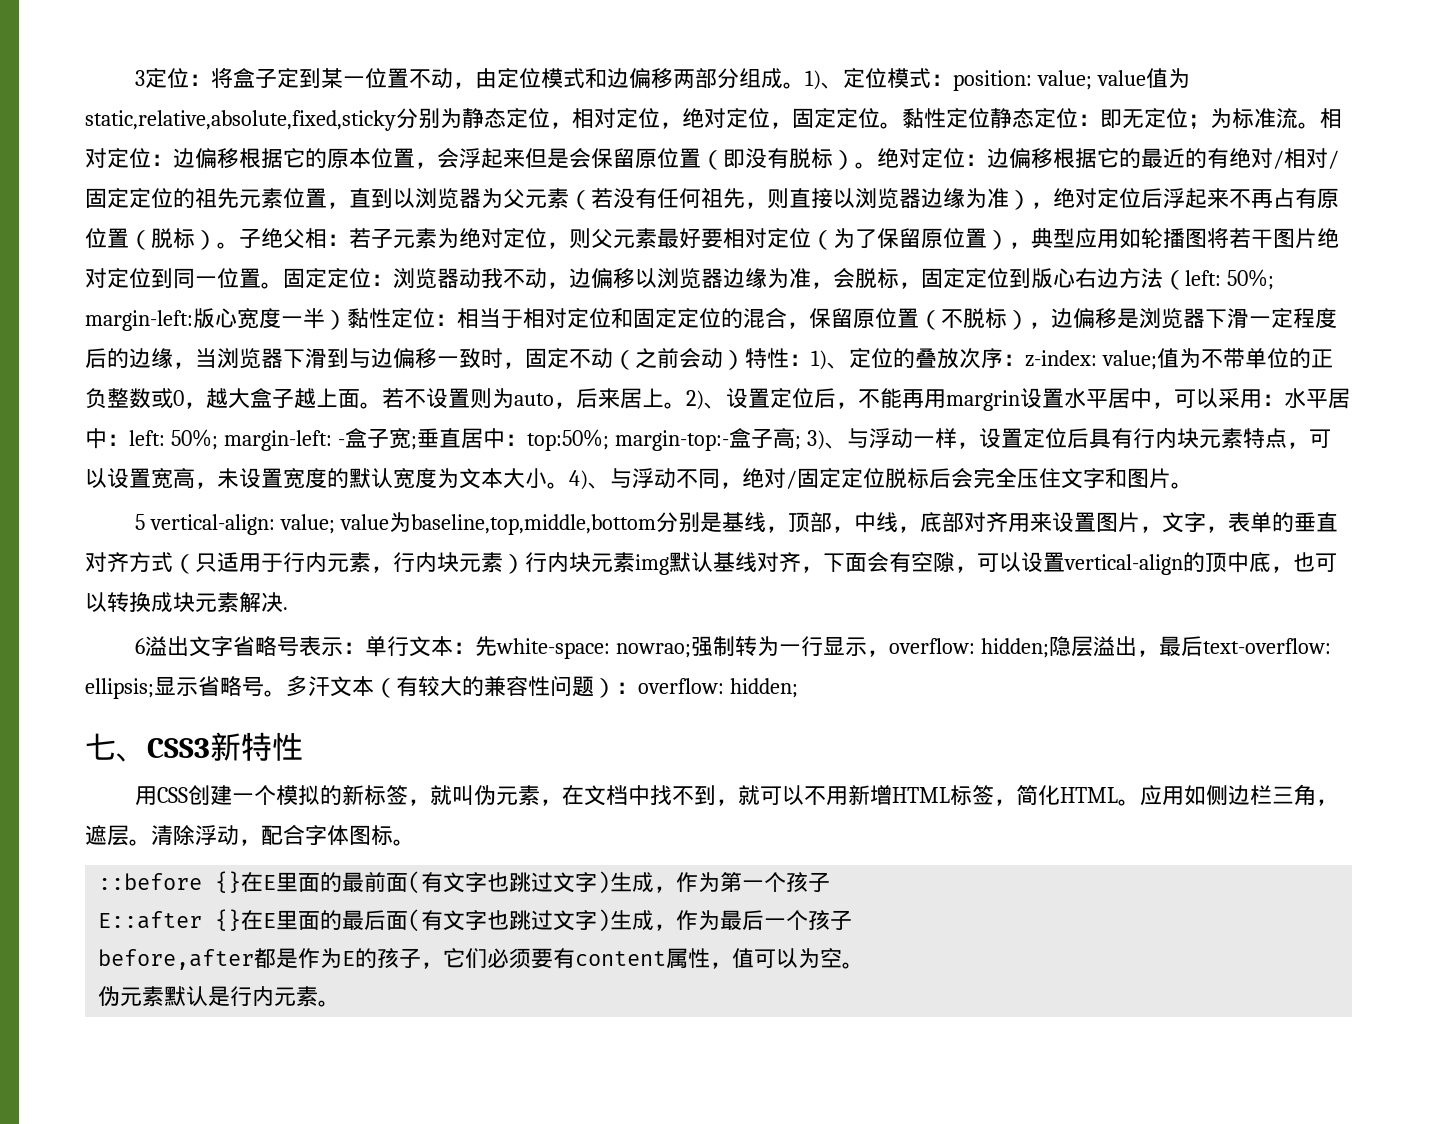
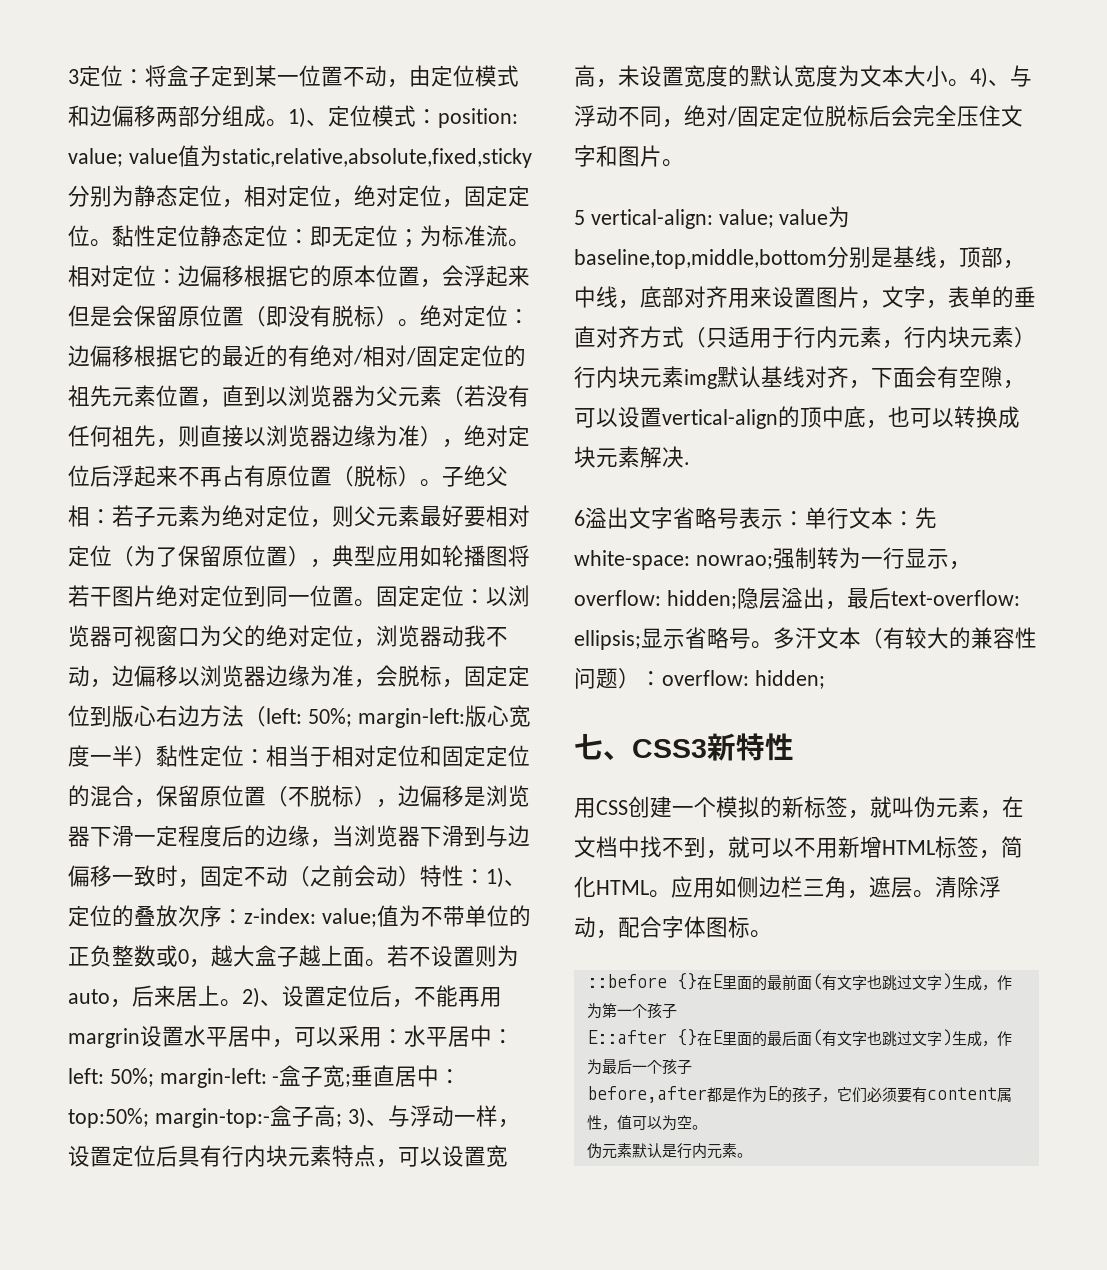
- 浏览器动我不动，边偏移以浏览器边缘为准，会脱标，固定定位到版心右边方法（left:
+ 以浏览器可视窗口为父的绝对定位，浏览器动我不动，边偏移以浏览器边缘为准，会脱标，固定定位到版心右边方法（left:

